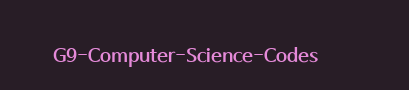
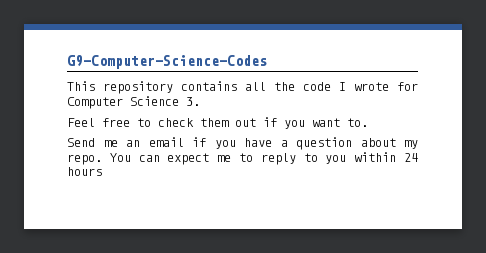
+ This repository contains all the code I wrote for Computer Science 3.
+ Feel free to check them out if you want to.
+ Send me an email if you have a question about my repo. You can expect me to reply to you within 24 hours

